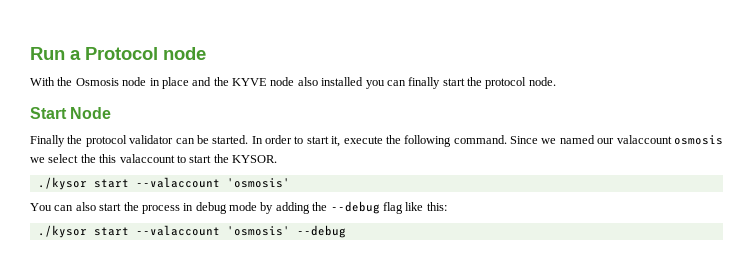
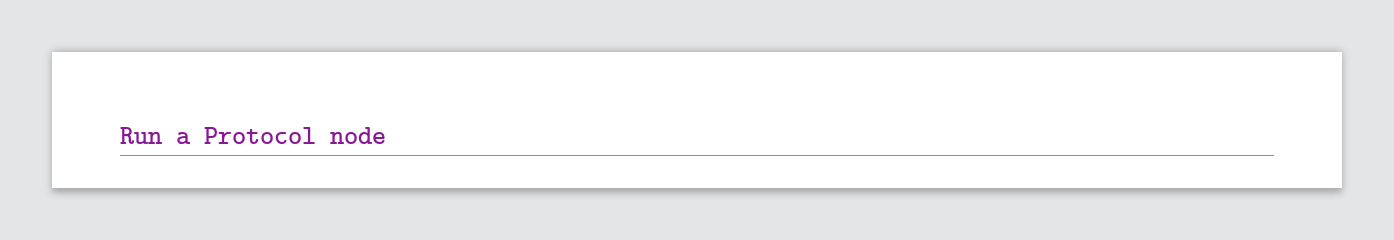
- With the Osmosis node in place and the KYVE node also installed you can finally start the protocol node.
- Start Node
- Finally the protocol validator can be started. In order to start it, execute the following command. Since we named our valaccount osmosis we select the this valaccount to start the KYSOR.
- ./kysor start --valaccount 'osmosis'
- You can also start the process in debug mode by adding the --debug flag like this:
- ./kysor start --valaccount 'osmosis' --debug

